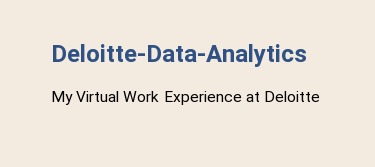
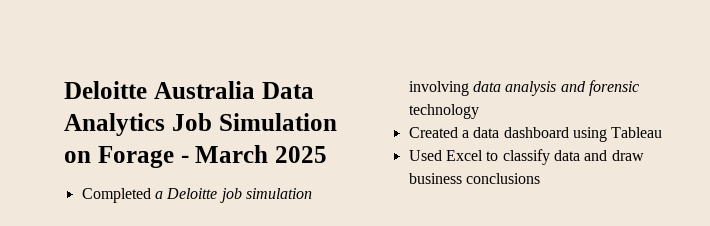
- Deloitte-Data-Analytics
- My Virtual Work Experience at Deloitte
+ Deloitte Australia Data Analytics Job Simulation on Forage - March 2025
+ Completed a Deloitte job simulation involving data analysis and forensic technology
+ Created a data dashboard using Tableau
+ Used Excel to classify data and draw business conclusions

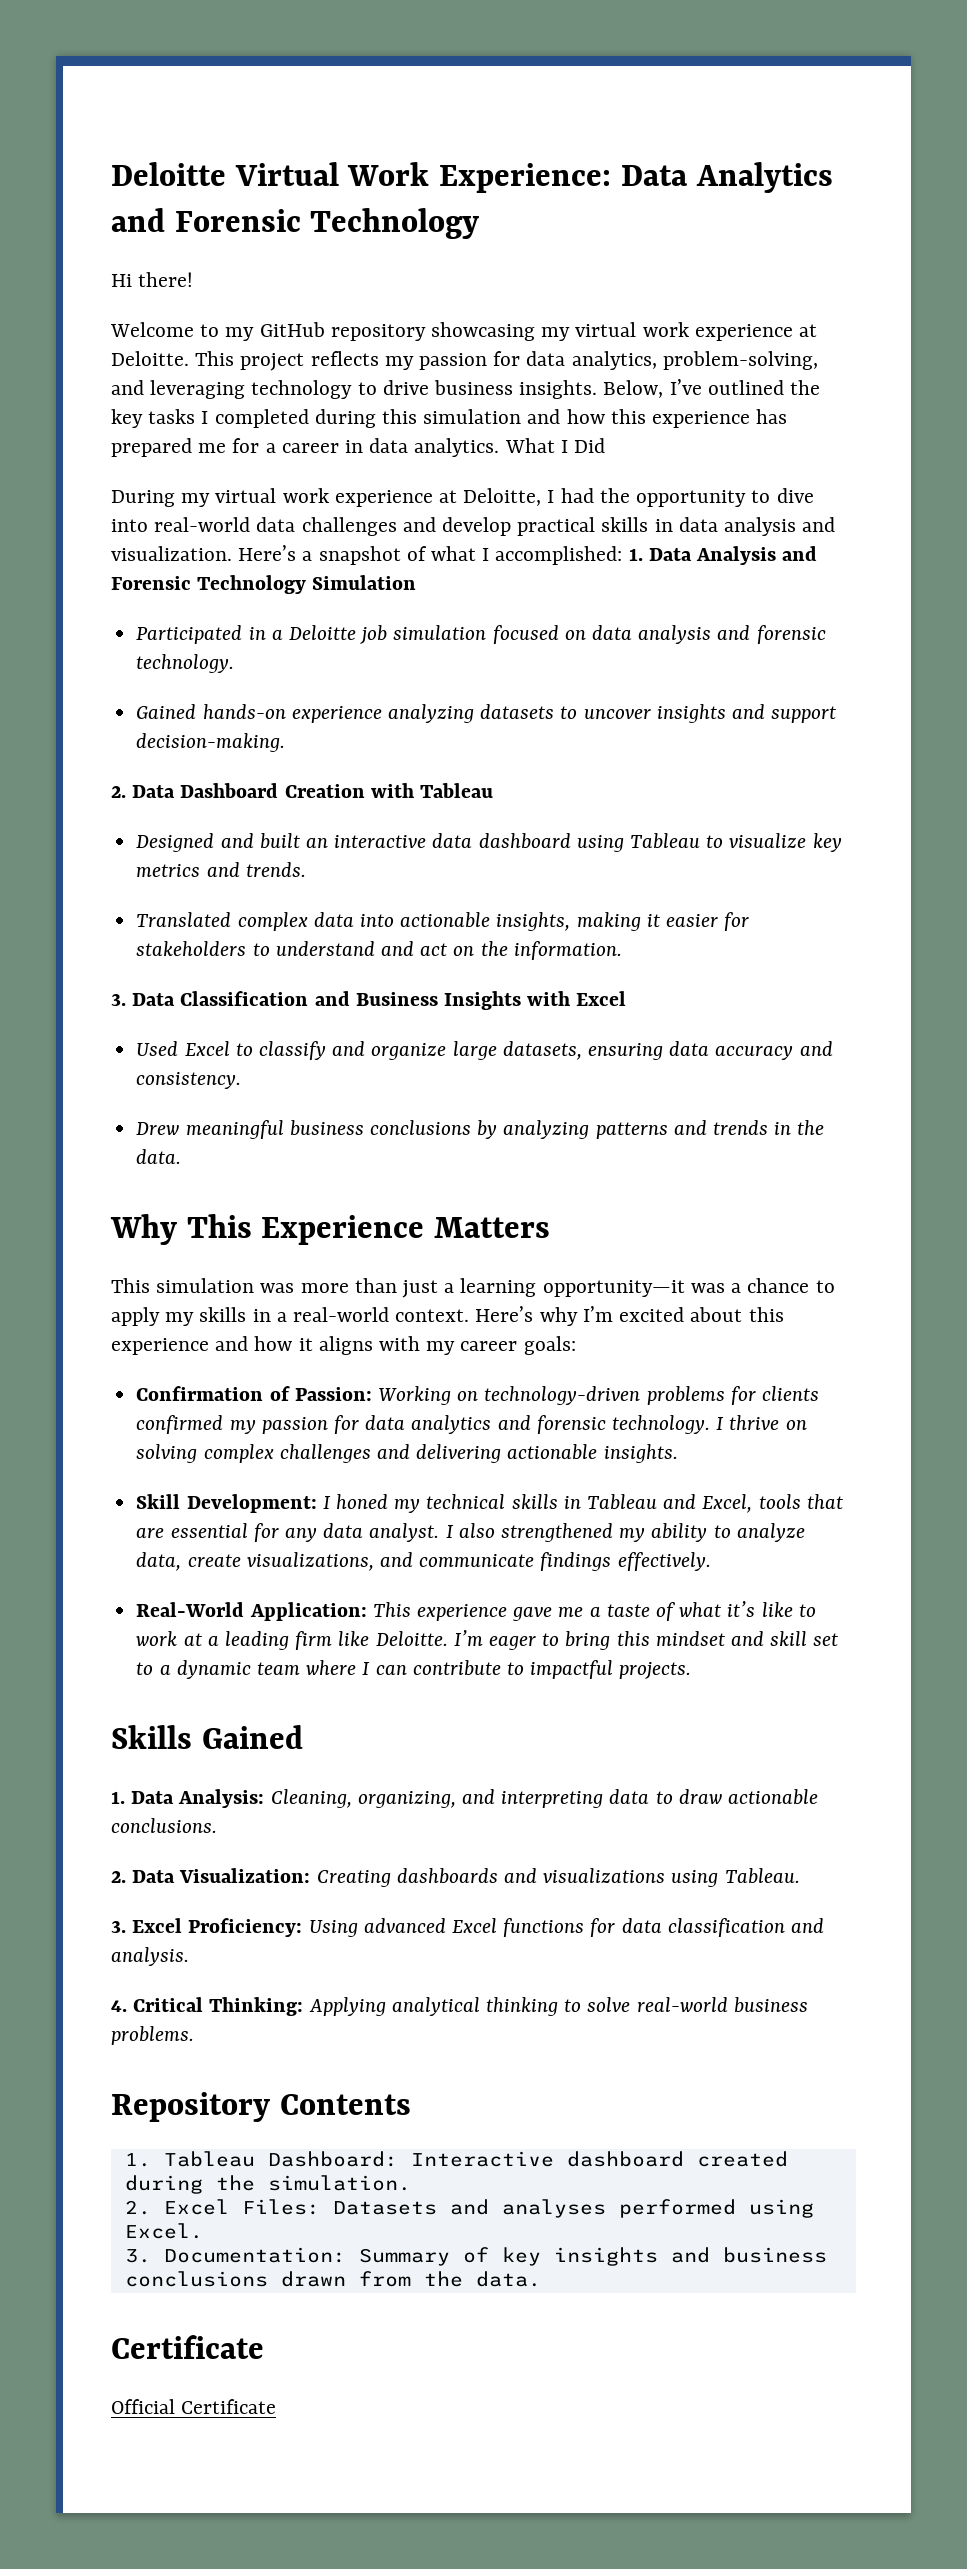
- Deloitte Australia Data Analytics Job Simulation on Forage - March 2025
- Completed a Deloitte job simulation involving data analysis and forensic technology
- Created a data dashboard using Tableau
- Used Excel to classify data and draw business conclusions
+ Deloitte Virtual Work Experience: Data Analytics and Forensic Technology
+ Hi there!
+ Welcome to my GitHub repository showcasing my virtual work experience at Deloitte. This project reflects my passion for data analytics, problem-solving, and leveraging technology to drive business insights. Below, I’ve outlined the key tasks I completed during this simulation and how this experience has prepared me for a career in data analytics. What I Did
+ During my virtual work experience at Deloitte, I had the opportunity to dive into real-world data challenges and develop practical skills in data analysis and visualization. Here’s a snapshot of what I accomplished: 1. Data Analysis and Forensic Technology Simulation
+ Participated in a Deloitte job simulation focused on data analysis and forensic technology.
+ Gained hands-on experience analyzing datasets to uncover insights and support decision-making.
+ 2. Data Dashboard Creation with Tableau
+ Designed and built an interactive data dashboard using Tableau to visualize key metrics and trends.
+ Translated complex data into actionable insights, making it easier for stakeholders to understand and act on the information.
+ 3. Data Classification and Business Insights with Excel
+ Used Excel to classify and organize large datasets, ensuring data accuracy and consistency.
+ Drew meaningful business conclusions by analyzing patterns and trends in the data.
+ Why This Experience Matters
+ This simulation was more than just a learning opportunity—it was a chance to apply my skills in a real-world context. Here’s why I’m excited about this experience and how it aligns with my career goals:
+ Confirmation of Passion: Working on technology-driven problems for clients confirmed my passion for data analytics and forensic technology. I thrive on solving complex challenges and delivering actionable insights.
+ Skill Development: I honed my technical skills in Tableau and Excel, tools that are essential for any data analyst. I also strengthened my ability to analyze data, create visualizations, and communicate findings effectively.
+ Real-World Application: This experience gave me a taste of what it’s like to work at a leading firm like Deloitte. I’m eager to bring this mindset and skill set to a dynamic team where I can contribute to impactful projects.
+ Skills Gained
+ 1. Data Analysis: Cleaning, organizing, and interpreting data to draw actionable conclusions.
+ 2. Data Visualization: Creating dashboards and visualizations using Tableau.
+ 3. Excel Proficiency: Using advanced Excel functions for data classification and analysis.
+ 4. Critical Thinking: Applying analytical thinking to solve real-world business problems.
+ Repository Contents
+ 1. Tableau Dashboard: Interactive dashboard created during the simulation.
+ 2. Excel Files: Datasets and analyses performed using Excel.
+ 3. Documentation: Summary of key insights and business conclusions drawn from the data.
+ Certificate
+ Official Certificate

